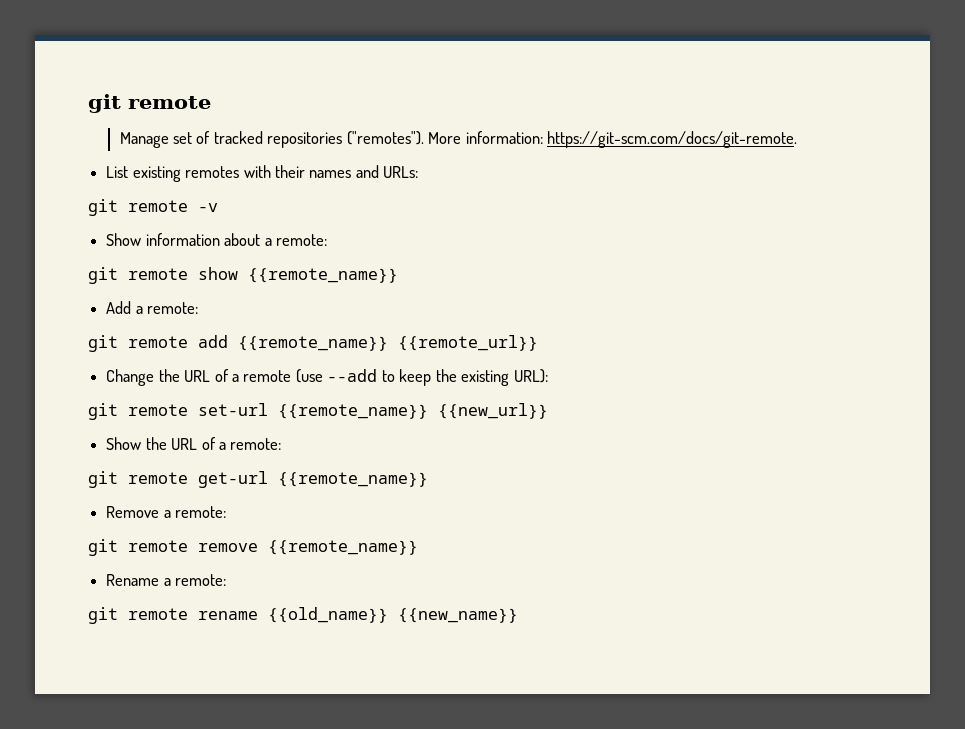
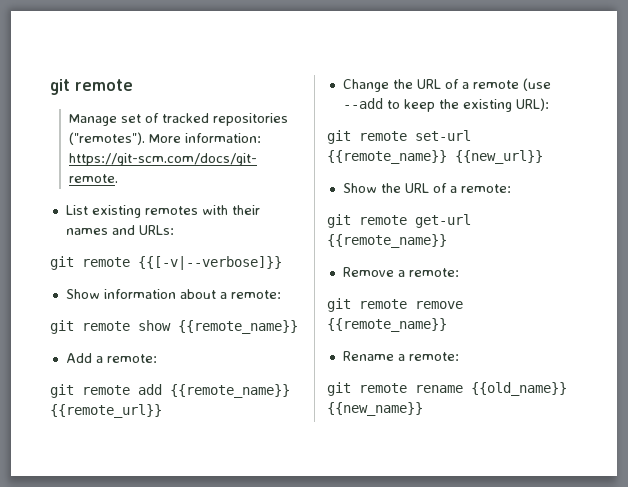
- git remote -v
+ git remote {{[-v|--verbose]}}

